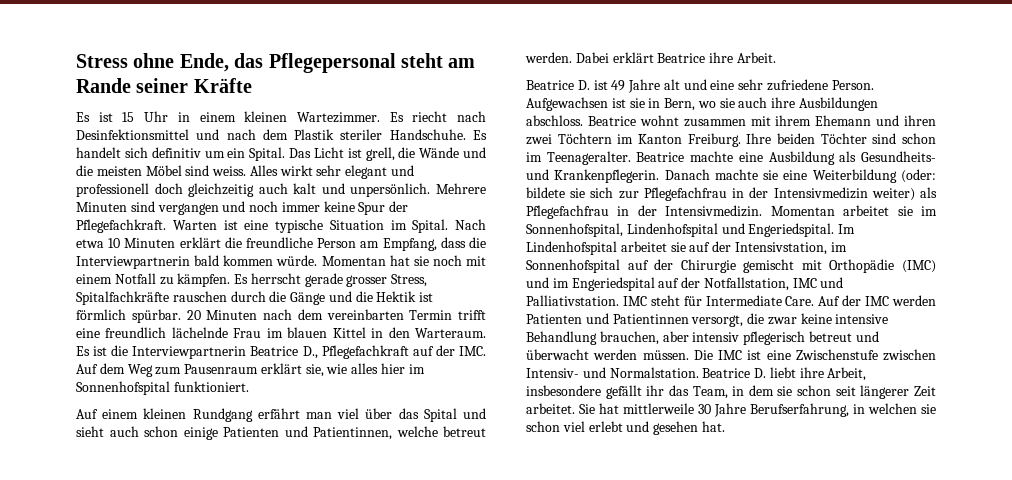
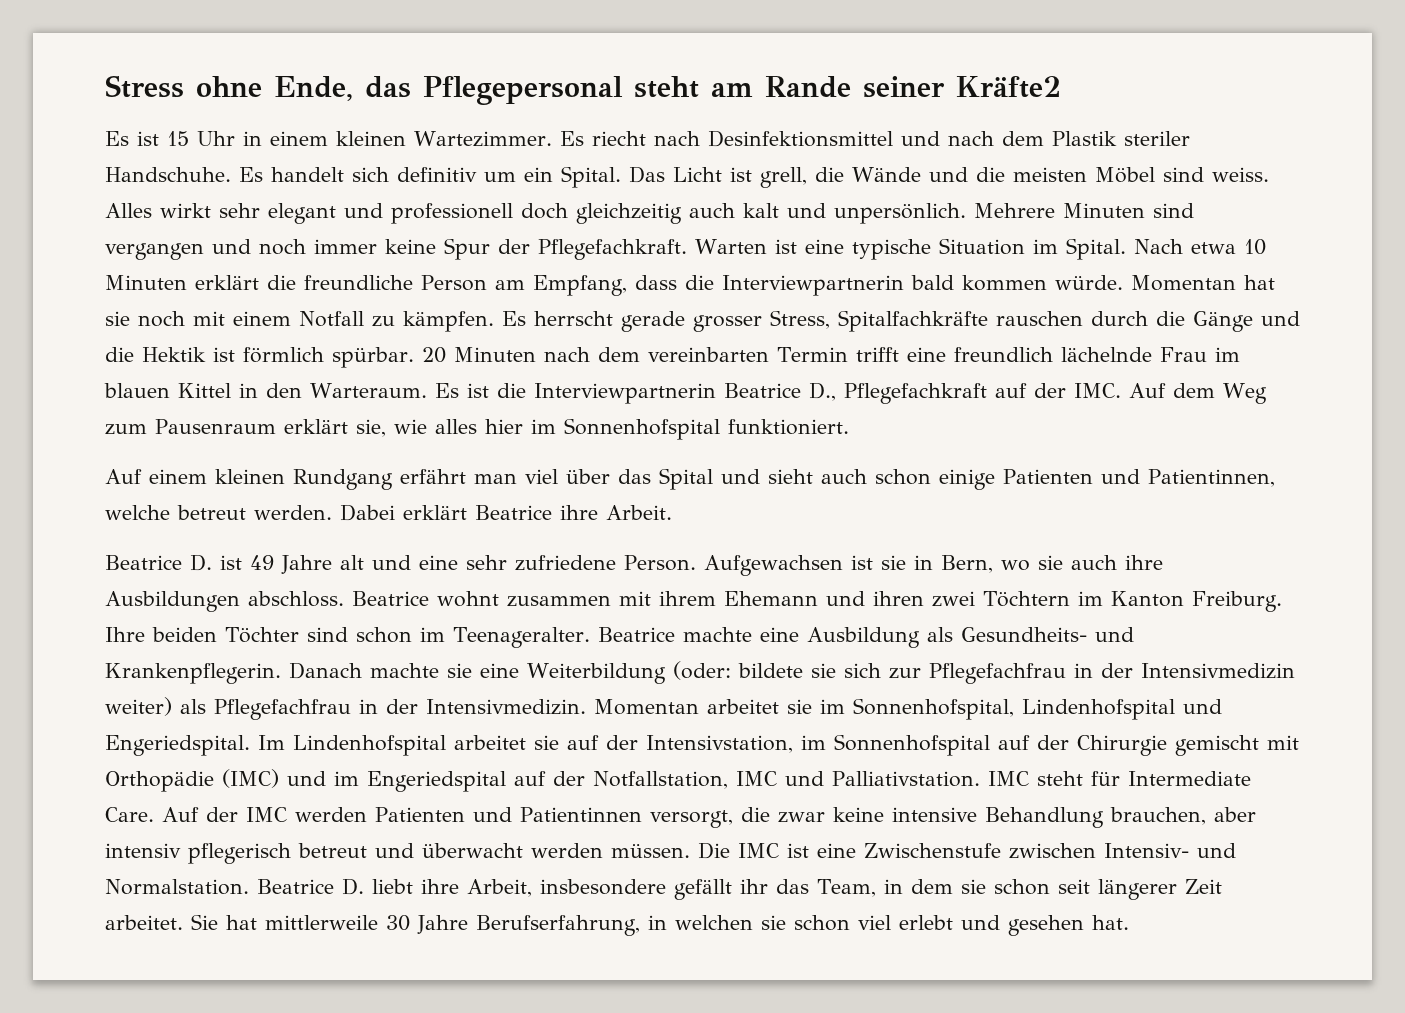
- Stress ohne Ende, das Pflegepersonal steht am Rande seiner Kräfte
+ Stress ohne Ende, das Pflegepersonal steht am Rande seiner Kräfte2

